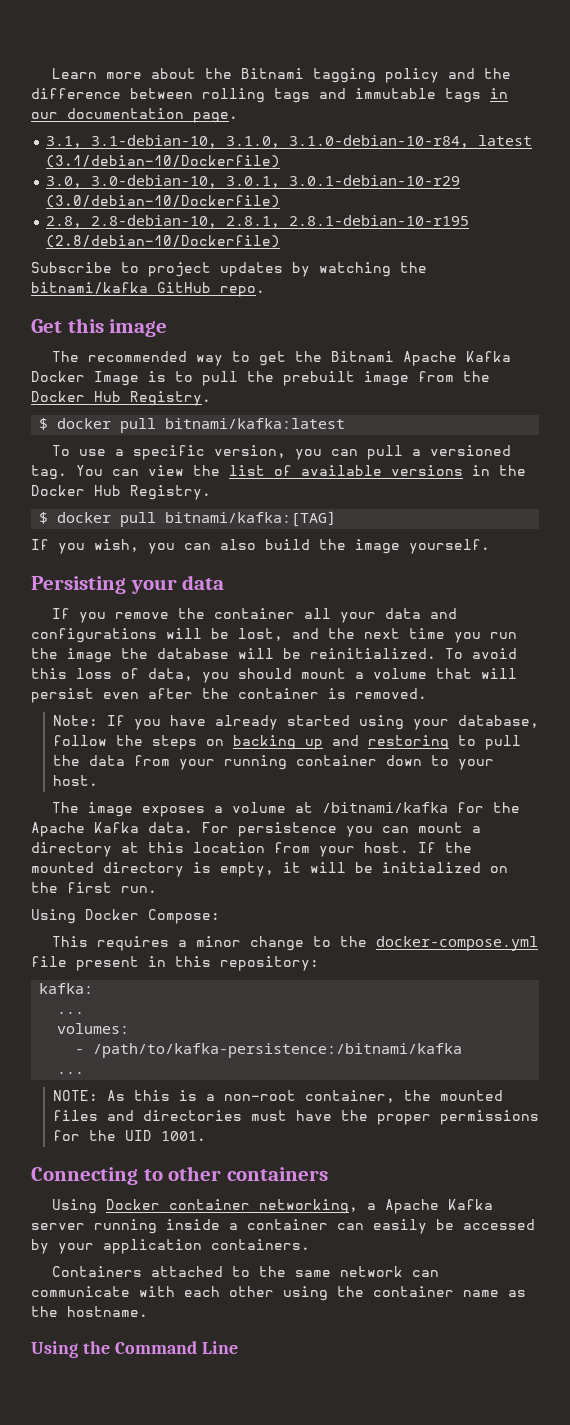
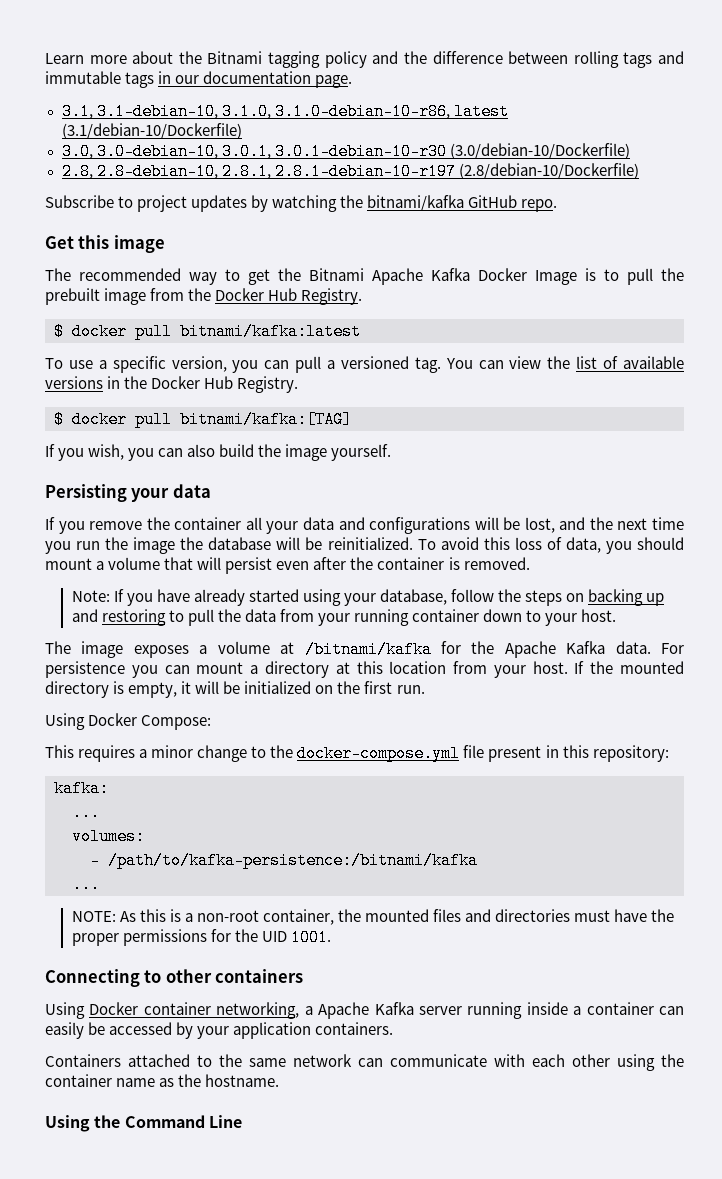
- 3.1, 3.1-debian-10, 3.1.0, 3.1.0-debian-10-r84, latest (3.1/debian-10/Dockerfile)
+ 3.1, 3.1-debian-10, 3.1.0, 3.1.0-debian-10-r86, latest (3.1/debian-10/Dockerfile)
- 3.0, 3.0-debian-10, 3.0.1, 3.0.1-debian-10-r29 (3.0/debian-10/Dockerfile)
+ 3.0, 3.0-debian-10, 3.0.1, 3.0.1-debian-10-r30 (3.0/debian-10/Dockerfile)
- 2.8, 2.8-debian-10, 2.8.1, 2.8.1-debian-10-r195 (2.8/debian-10/Dockerfile)
+ 2.8, 2.8-debian-10, 2.8.1, 2.8.1-debian-10-r197 (2.8/debian-10/Dockerfile)

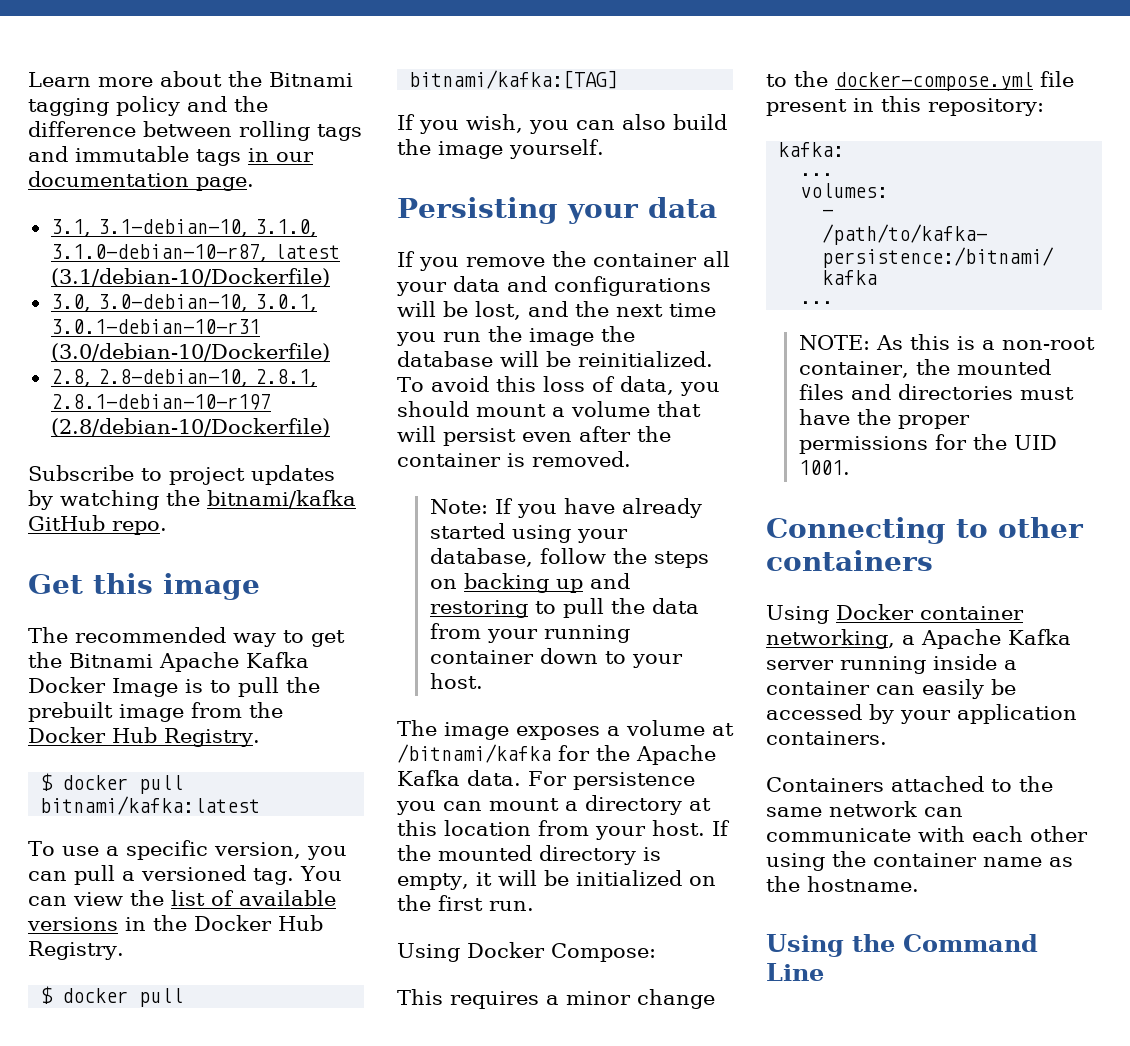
- 3.1, 3.1-debian-10, 3.1.0, 3.1.0-debian-10-r86, latest (3.1/debian-10/Dockerfile)
+ 3.1, 3.1-debian-10, 3.1.0, 3.1.0-debian-10-r87, latest (3.1/debian-10/Dockerfile)
- 3.0, 3.0-debian-10, 3.0.1, 3.0.1-debian-10-r30 (3.0/debian-10/Dockerfile)
+ 3.0, 3.0-debian-10, 3.0.1, 3.0.1-debian-10-r31 (3.0/debian-10/Dockerfile)

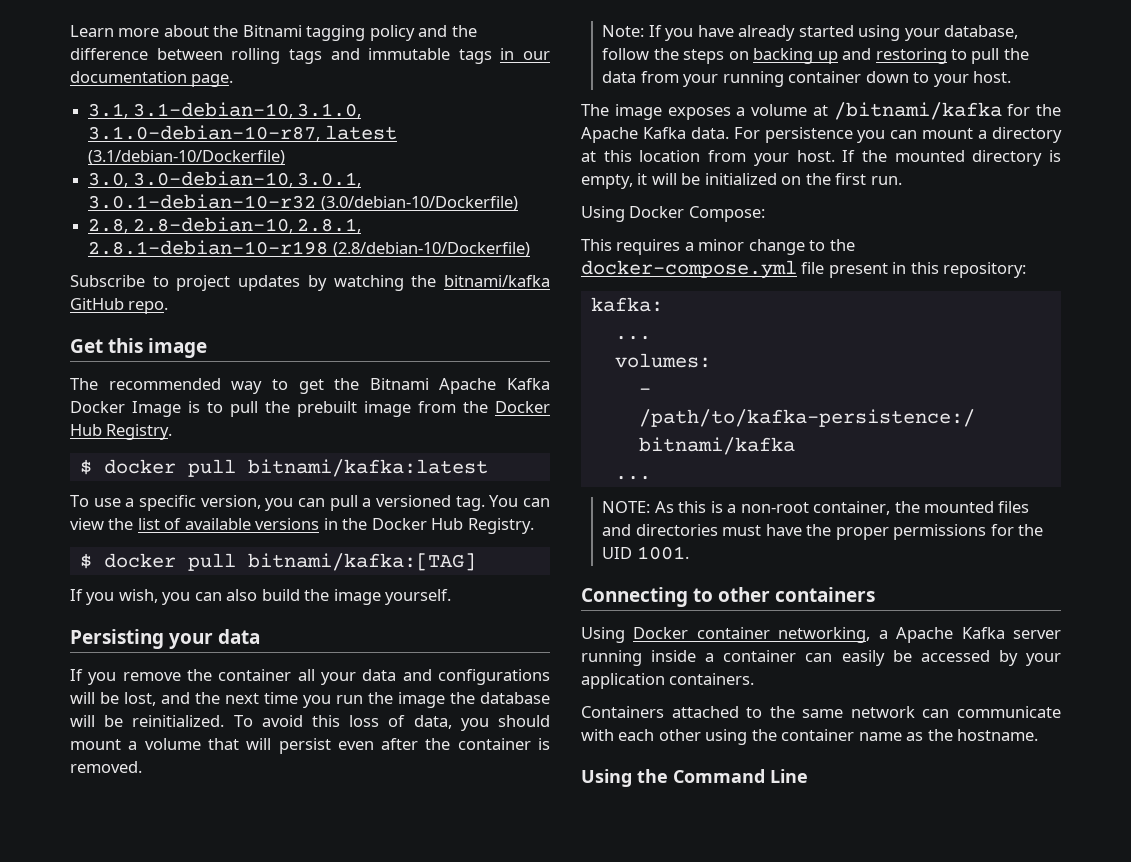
- 3.0, 3.0-debian-10, 3.0.1, 3.0.1-debian-10-r31 (3.0/debian-10/Dockerfile)
+ 3.0, 3.0-debian-10, 3.0.1, 3.0.1-debian-10-r32 (3.0/debian-10/Dockerfile)
- 2.8, 2.8-debian-10, 2.8.1, 2.8.1-debian-10-r197 (2.8/debian-10/Dockerfile)
+ 2.8, 2.8-debian-10, 2.8.1, 2.8.1-debian-10-r198 (2.8/debian-10/Dockerfile)

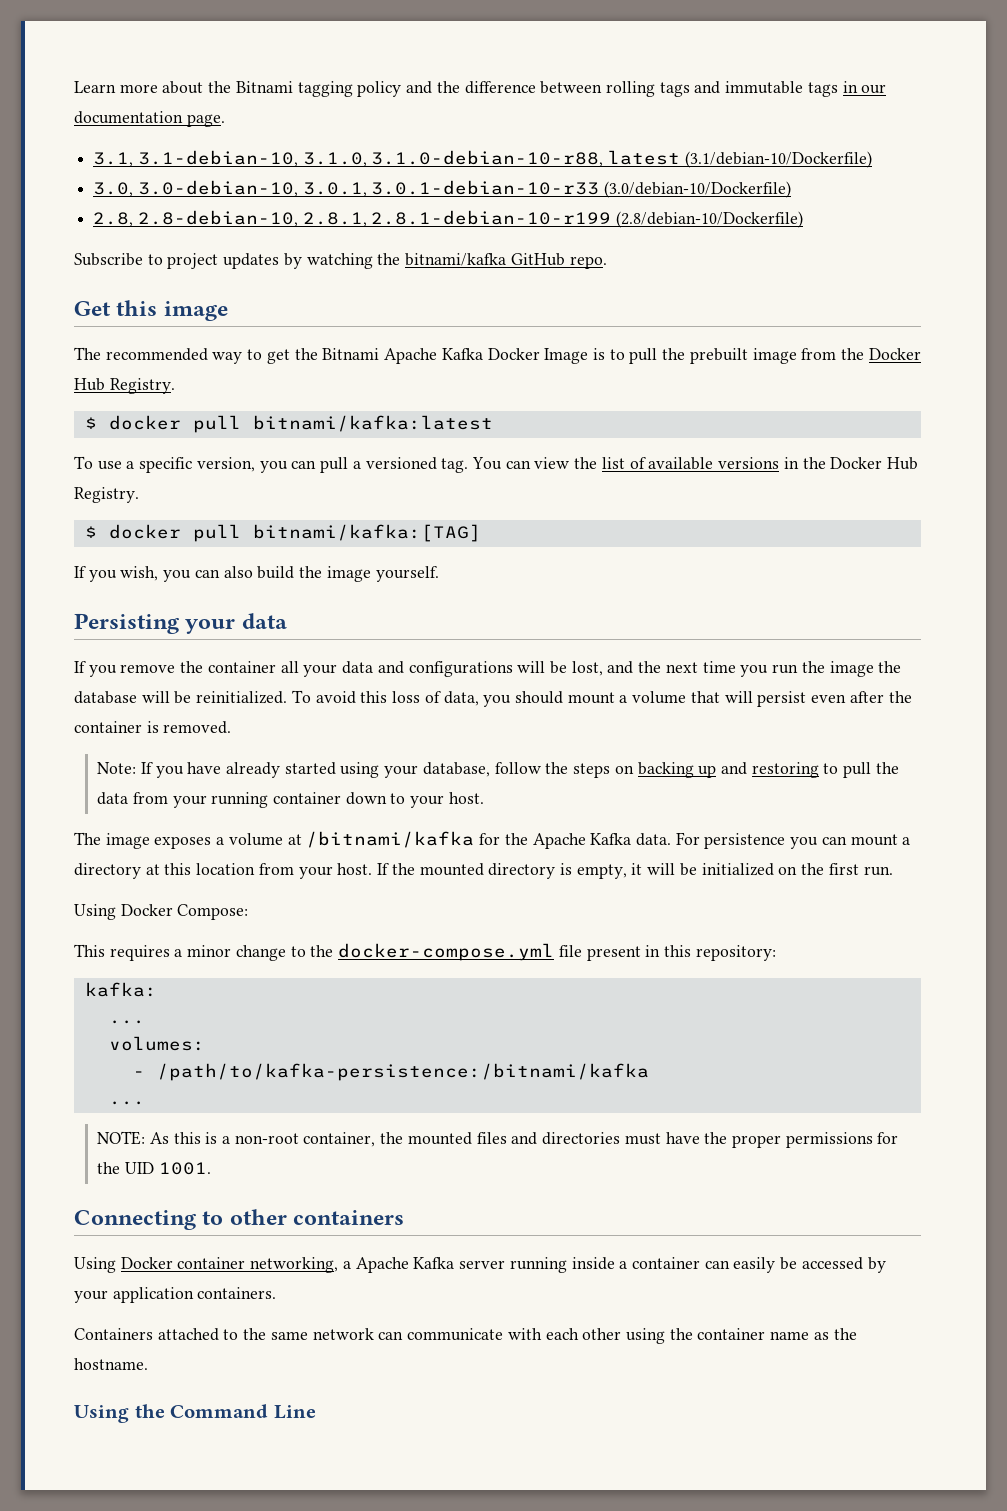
- 3.1, 3.1-debian-10, 3.1.0, 3.1.0-debian-10-r87, latest (3.1/debian-10/Dockerfile)
+ 3.1, 3.1-debian-10, 3.1.0, 3.1.0-debian-10-r88, latest (3.1/debian-10/Dockerfile)
- 3.0, 3.0-debian-10, 3.0.1, 3.0.1-debian-10-r32 (3.0/debian-10/Dockerfile)
+ 3.0, 3.0-debian-10, 3.0.1, 3.0.1-debian-10-r33 (3.0/debian-10/Dockerfile)
- 2.8, 2.8-debian-10, 2.8.1, 2.8.1-debian-10-r198 (2.8/debian-10/Dockerfile)
+ 2.8, 2.8-debian-10, 2.8.1, 2.8.1-debian-10-r199 (2.8/debian-10/Dockerfile)

